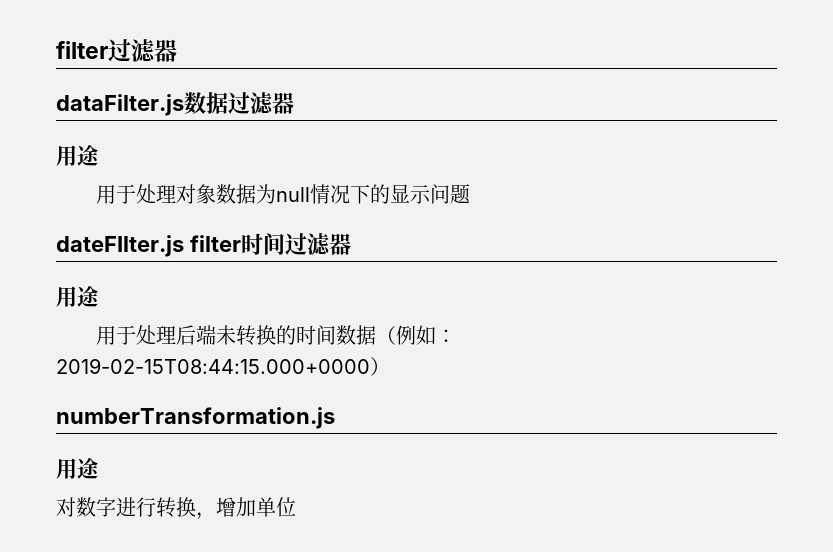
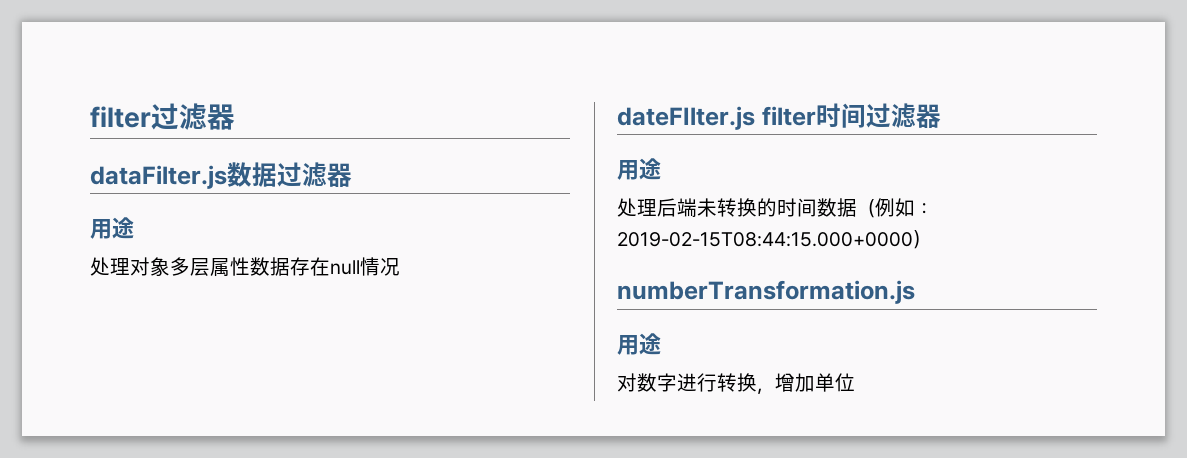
- 用于处理对象数据为null情况下的显示问题
+ 处理对象多层属性数据存在null情况
- 用于处理后端未转换的时间数据（例如：2019-02-15T08:44:15.000+0000）
+ 处理后端未转换的时间数据（例如：2019-02-15T08:44:15.000+0000）

